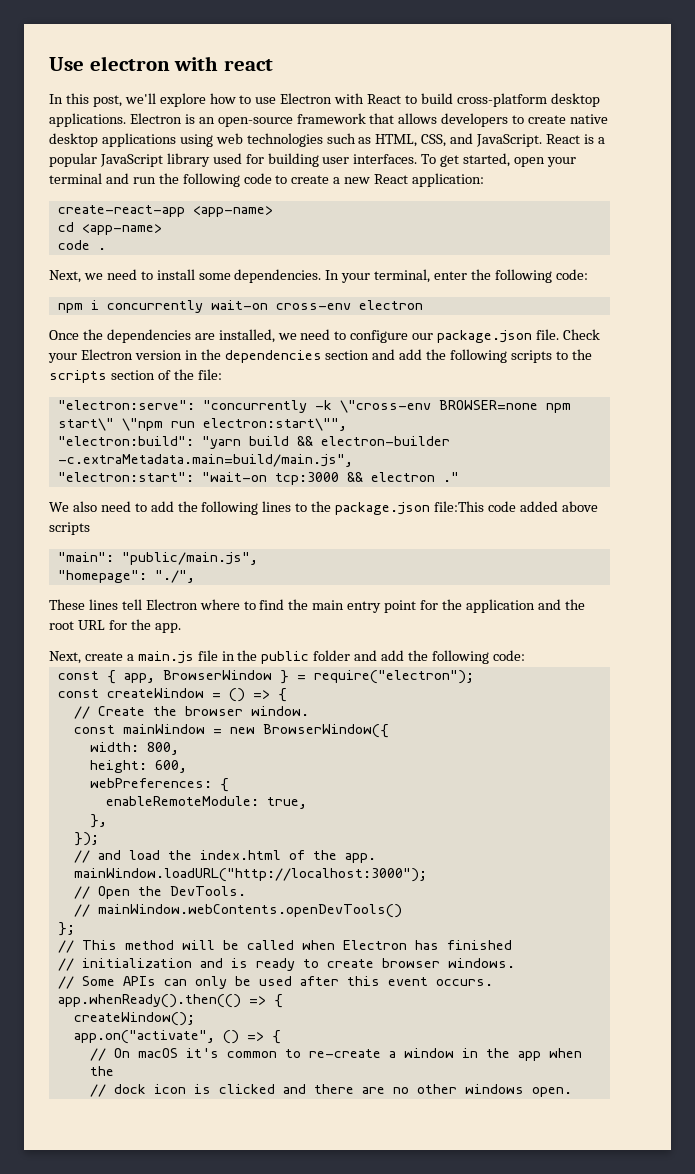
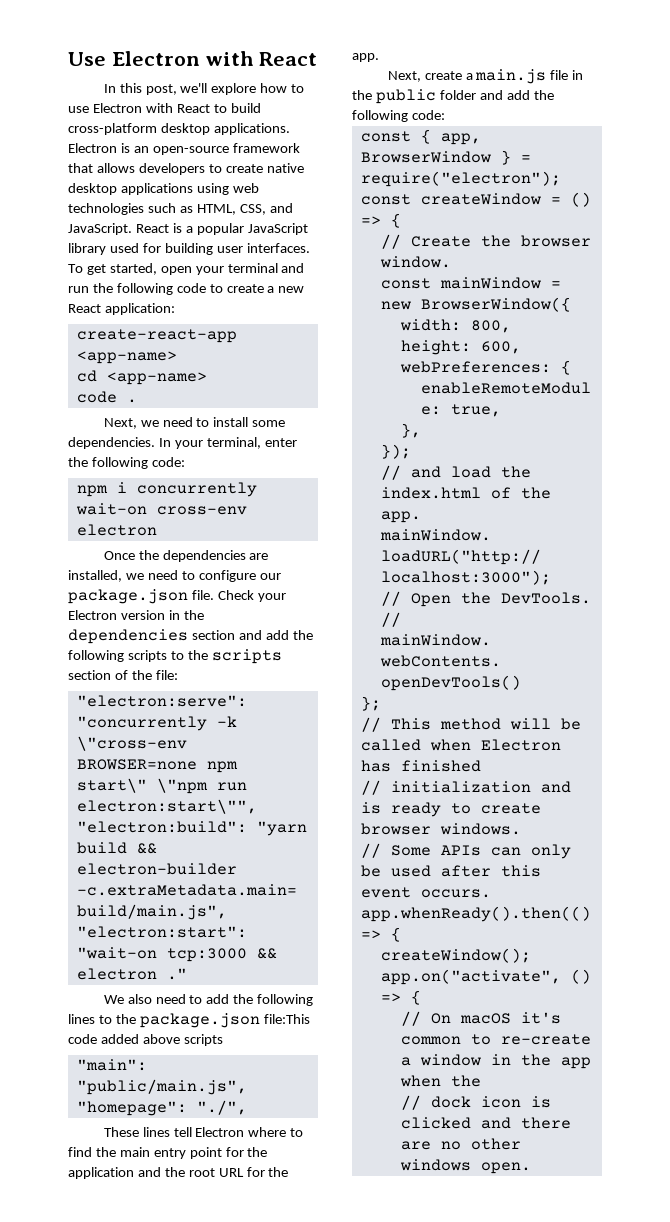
- Use electron with react
+ Use Electron with React

